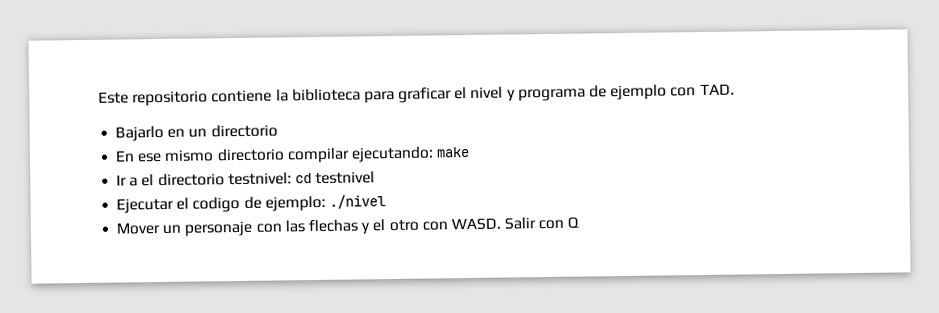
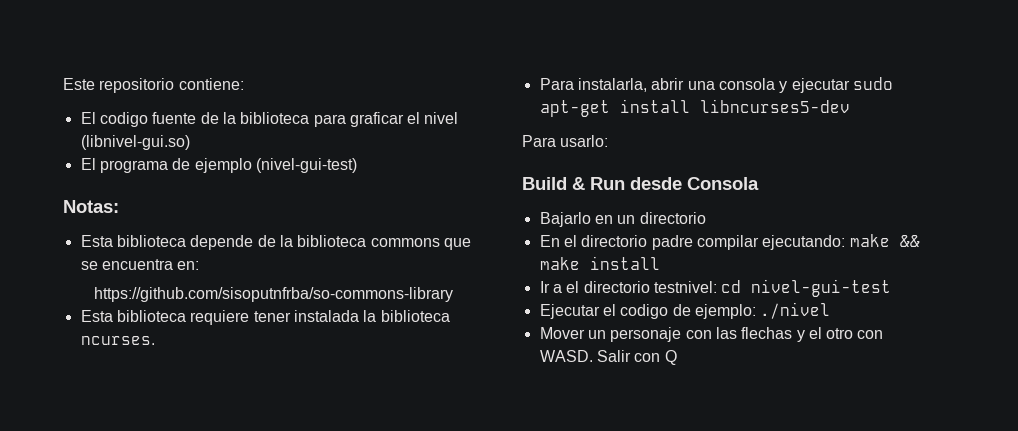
- Este repositorio contiene la biblioteca para graficar el nivel y programa de ejemplo con TAD.
+ Este repositorio contiene:
+ El codigo fuente de la biblioteca para graficar el nivel (libnivel-gui.so)
+ El programa de ejemplo (nivel-gui-test)
+ Notas:
+ Esta biblioteca depende de la biblioteca commons que se encuentra en:
+ https://github.com/sisoputnfrba/so-commons-library
+ Esta biblioteca requiere tener instalada la biblioteca ncurses.
+ Para instalarla, abrir una consola y ejecutar sudo apt-get install libncurses5-dev
+ Para usarlo:
+ Build & Run desde Consola
- En ese mismo directorio compilar ejecutando: make
+ En el directorio padre compilar ejecutando: make && make install
- Ir a el directorio testnivel: cd testnivel
+ Ir a el directorio testnivel: cd nivel-gui-test

